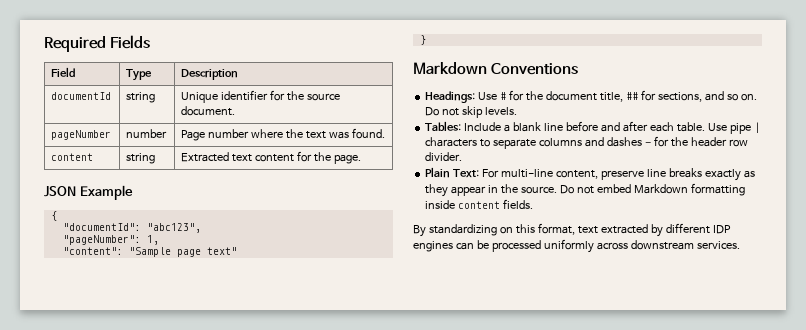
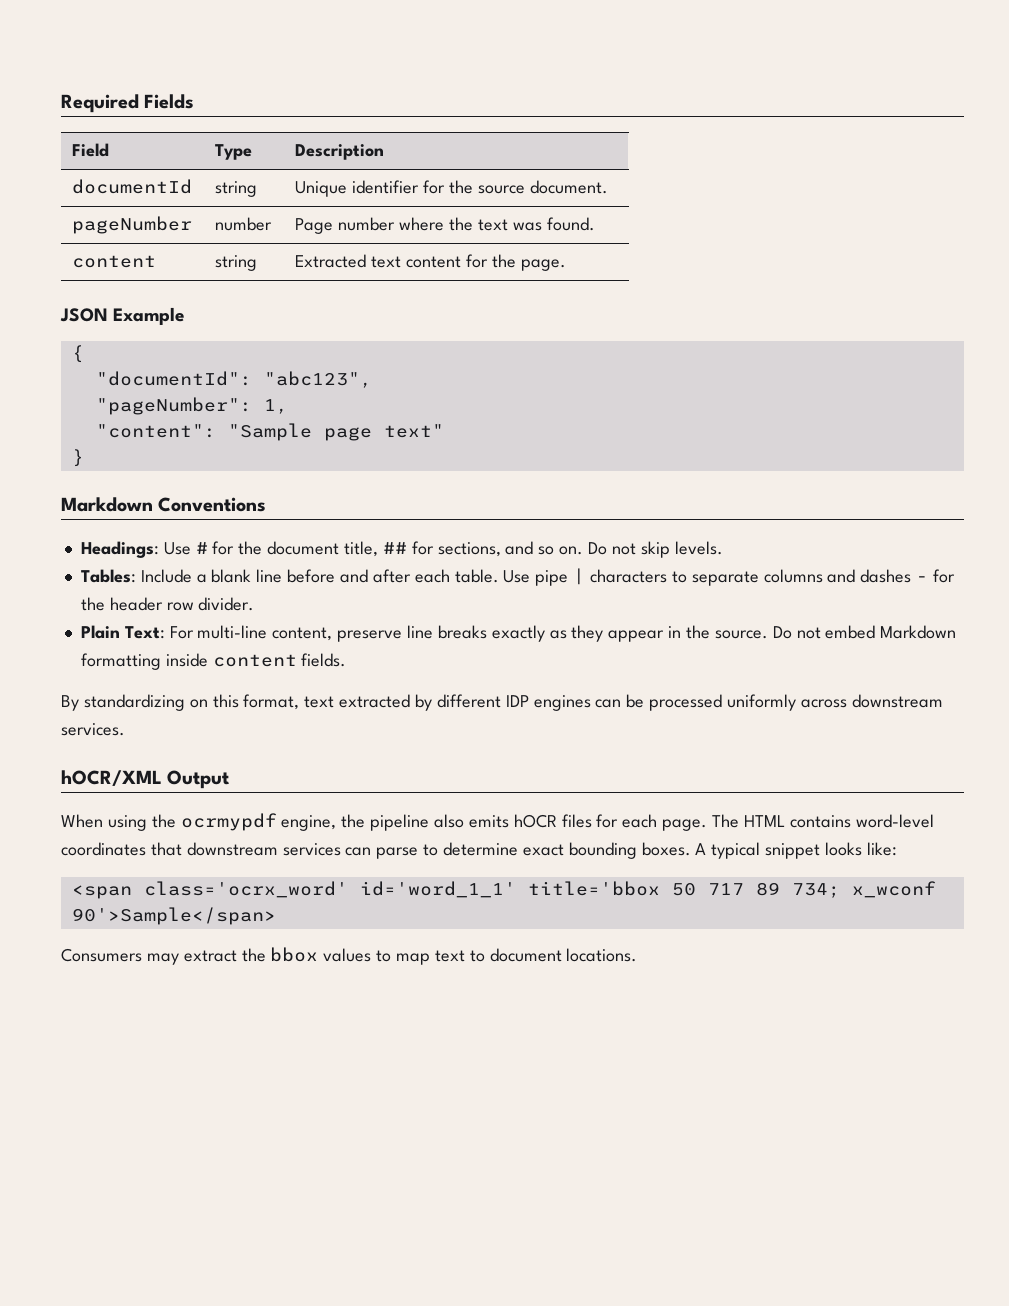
+ hOCR/XML Output
+ When using the ocrmypdf engine, the pipeline also emits hOCR files for each page. The HTML contains word-level coordinates that downstream services can parse to determine exact bounding boxes. A typical snippet looks like:
+ <span class='ocrx_word' id='word_1_1' title='bbox 50 717 89 734; x_wconf 90'>Sample</span>
+ Consumers may extract the bbox values to map text to document locations.

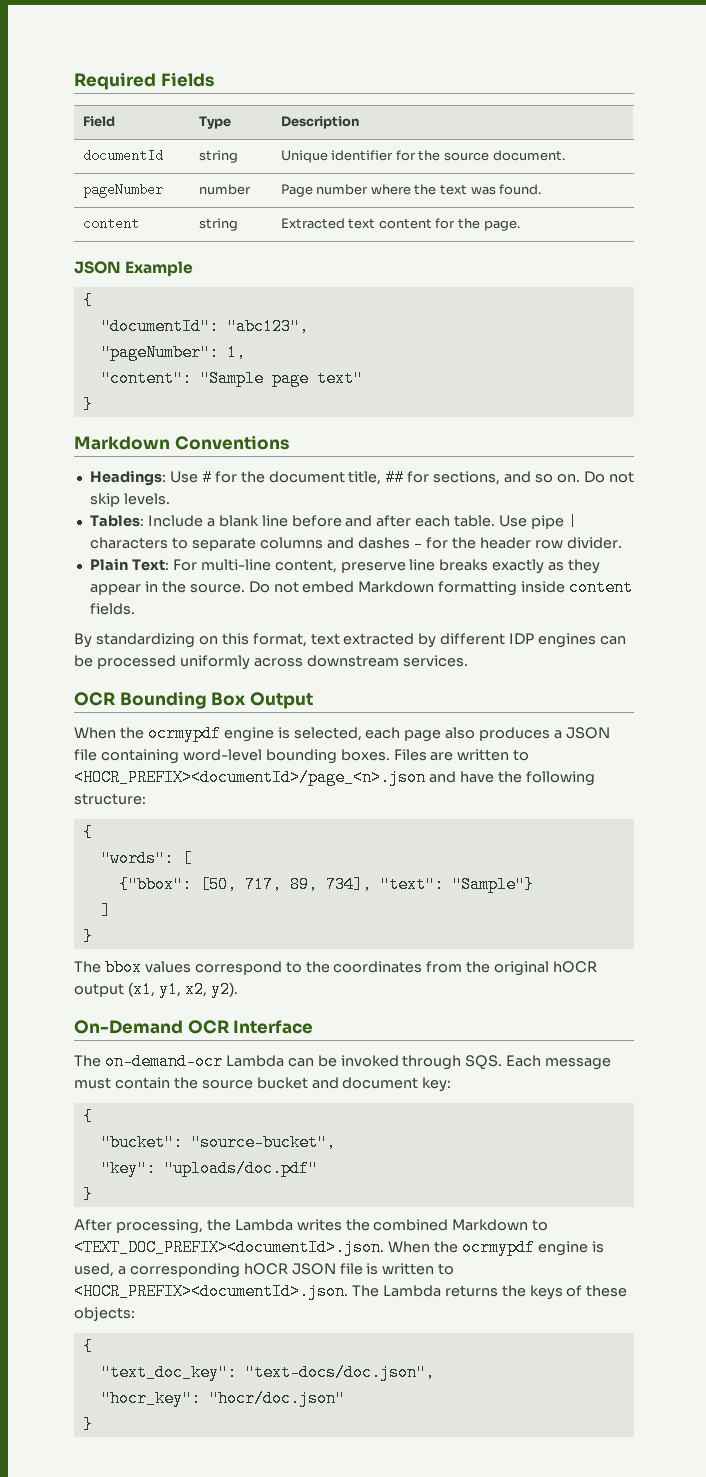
- hOCR/XML Output
+ OCR Bounding Box Output
- When using the ocrmypdf engine, the pipeline also emits hOCR files for each page. The HTML contains word-level coordinates that downstream services can parse to determine exact bounding boxes. A typical snippet looks like:
- <span class='ocrx_word' id='word_1_1' title='bbox 50 717 89 734; x_wconf 90'>Sample</span>
- Consumers may extract the bbox values to map text to document locations.
+ When the ocrmypdf engine is selected, each page also produces a JSON file containing word-level bounding boxes. Files are written to <HOCR_PREFIX><documentId>/page_<n>.json and have the following structure:
+ {
+ "words": [
+ {"bbox": [50, 717, 89, 734], "text": "Sample"}
+ ]
+ }
+ The bbox values correspond to the coordinates from the original hOCR output (x1, y1, x2, y2).
+ On-Demand OCR Interface
+ The on-demand-ocr Lambda can be invoked through SQS. Each message must contain the source bucket and document key:
+ {
+ "bucket": "source-bucket",
+ "key": "uploads/doc.pdf"
+ }
+ After processing, the Lambda writes the combined Markdown to <TEXT_DOC_PREFIX><documentId>.json. When the ocrmypdf engine is used, a corresponding hOCR JSON file is written to <HOCR_PREFIX><documentId>.json. The Lambda returns the keys of these objects:
+ {
+ "text_doc_key": "text-docs/doc.json",
+ "hocr_key": "hocr/doc.json"
+ }

